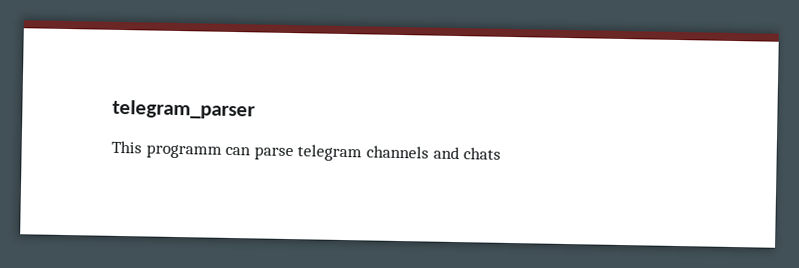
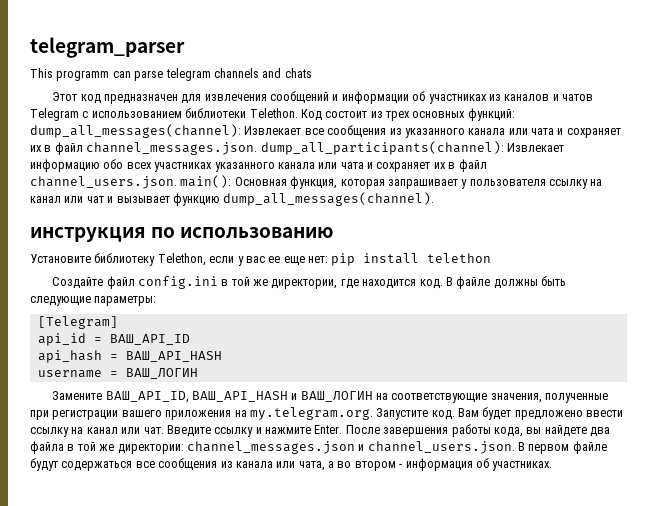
+ Этот код предназначен для извлечения сообщений и информации об участниках из каналов и чатов Telegram с использованием библиотеки Telethon. Код состоит из трех основных функций: dump_all_messages(channel): Извлекает все сообщения из указанного канала или чата и сохраняет их в файл channel_messages.json. dump_all_participants(channel): Извлекает информацию обо всех участниках указанного канала или чата и сохраняет их в файл channel_users.json. main(): Основная функция, которая запрашивает у пользователя ссылку на канал или чат и вызывает функцию dump_all_messages(channel).
+ инструкция по использованию
+ Установите библиотеку Telethon, если у вас ее еще нет: pip install telethon
+ Создайте файл config.ini в той же директории, где находится код. В файле должны быть следующие параметры:
+ [Telegram]
+ api_id = ВАШ_API_ID
+ api_hash = ВАШ_API_HASH
+ username = ВАШ_ЛОГИН
+ Замените ВАШ_API_ID, ВАШ_API_HASH и ВАШ_ЛОГИН на соответствующие значения, полученные при регистрации вашего приложения на my.telegram.org. Запустите код. Вам будет предложено ввести ссылку на канал или чат. Введите ссылку и нажмите Enter. После завершения работы кода, вы найдете два файла в той же директории: channel_messages.json и channel_users.json. В первом файле будут содержаться все сообщения из канала или чата, а во втором - информация об участниках.

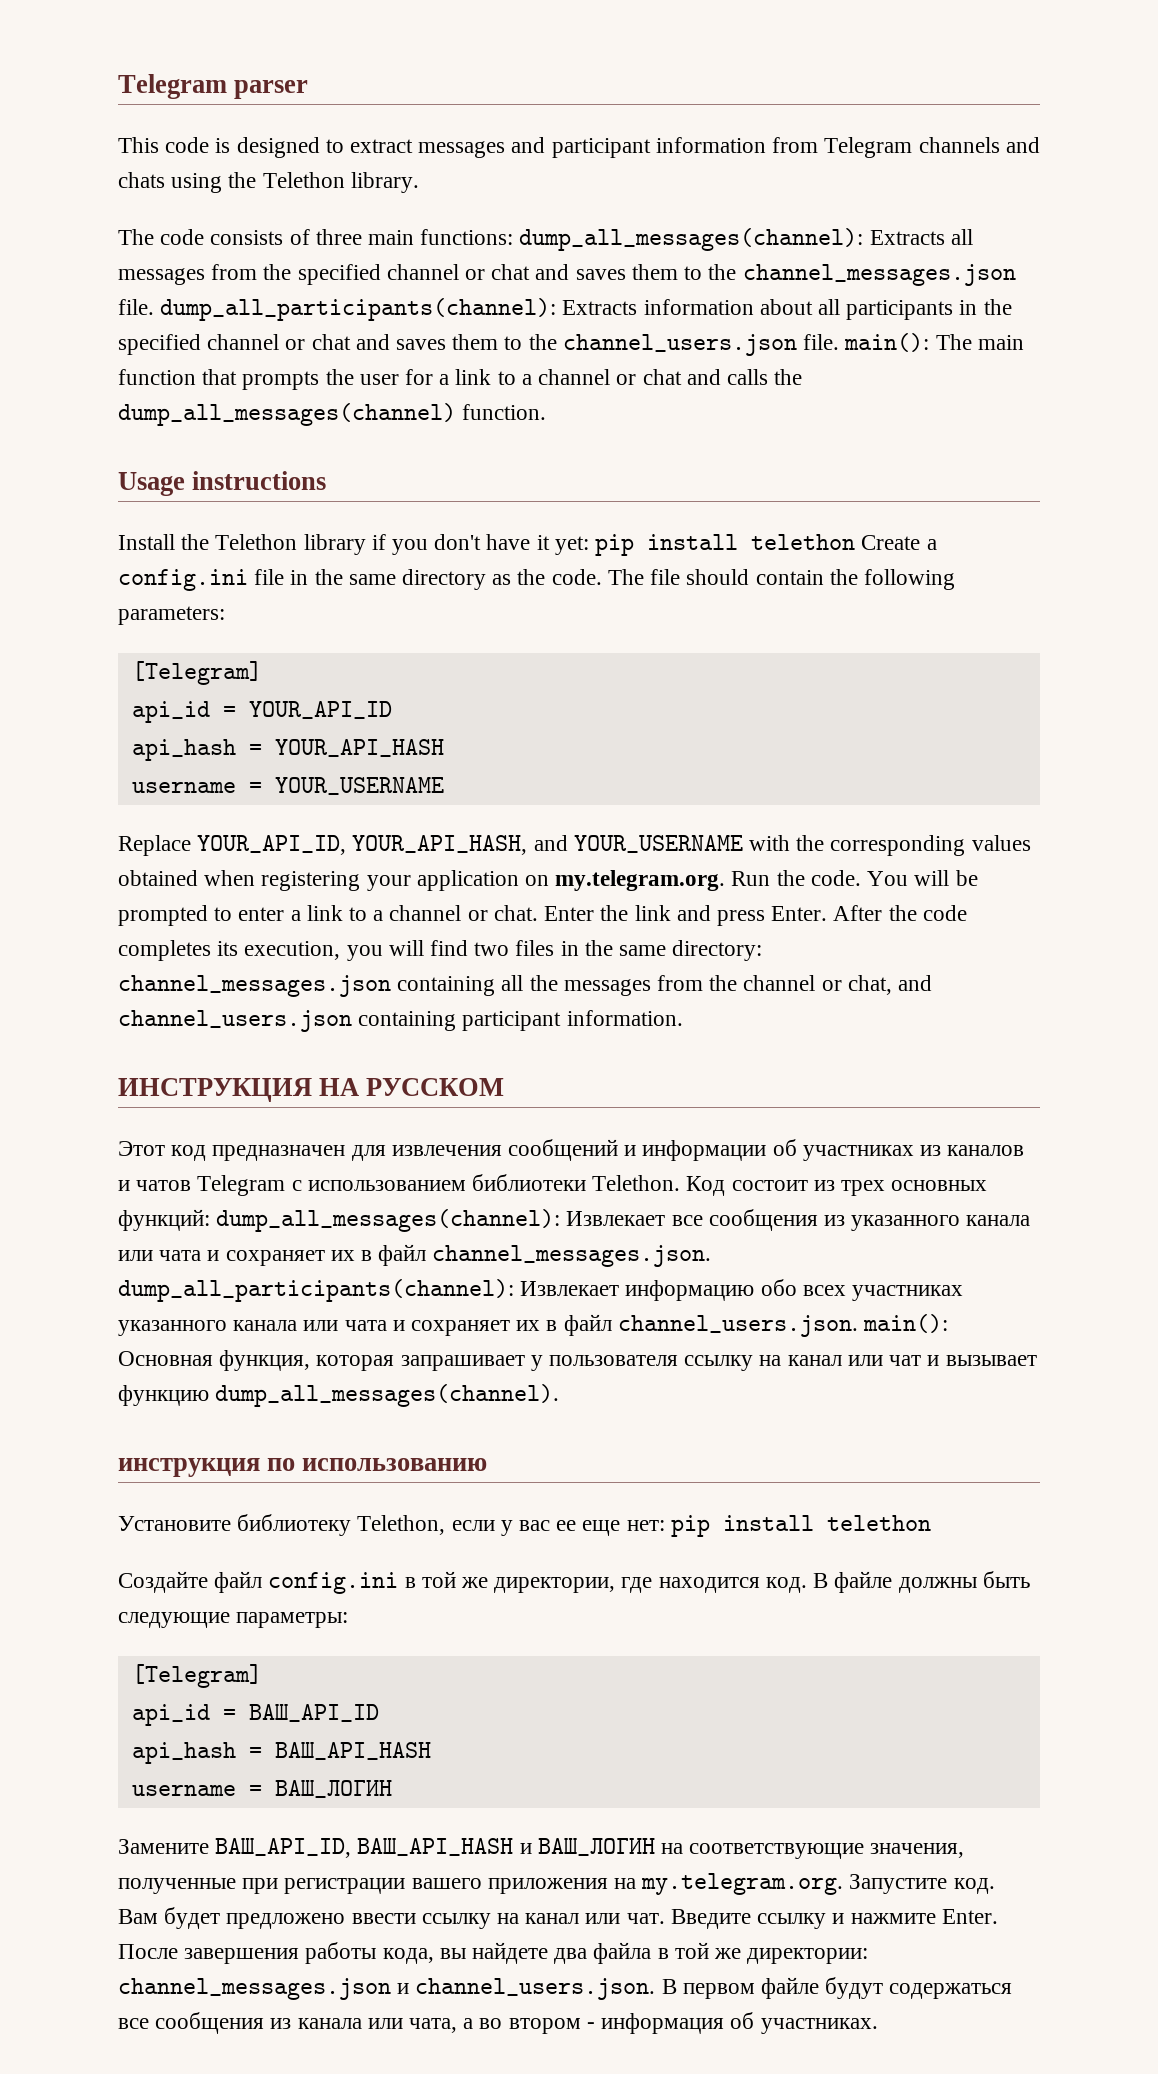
- telegram_parser
+ Telegram parser
- This programm can parse telegram channels and chats
+ This code is designed to extract messages and participant information from Telegram channels and chats using the Telethon library.
+ The code consists of three main functions: dump_all_messages(channel): Extracts all messages from the specified channel or chat and saves them to the channel_messages.json file. dump_all_participants(channel): Extracts information about all participants in the specified channel or chat and saves them to the channel_users.json file. main(): The main function that prompts the user for a link to a channel or chat and calls the dump_all_messages(channel) function.
+ Usage instructions
+ Install the Telethon library if you don't have it yet: pip install telethon Create a config.ini file in the same directory as the code. The file should contain the following parameters:
+ [Telegram]
+ api_id = YOUR_API_ID
+ api_hash = YOUR_API_HASH
+ username = YOUR_USERNAME
+ Replace YOUR_API_ID, YOUR_API_HASH, and YOUR_USERNAME with the corresponding values obtained when registering your application on my.telegram.org. Run the code. You will be prompted to enter a link to a channel or chat. Enter the link and press Enter. After the code completes its execution, you will find two files in the same directory: channel_messages.json containing all the messages from the channel or chat, and channel_users.json containing participant information.
+ ИНСТРУКЦИЯ НА РУССКОМ

